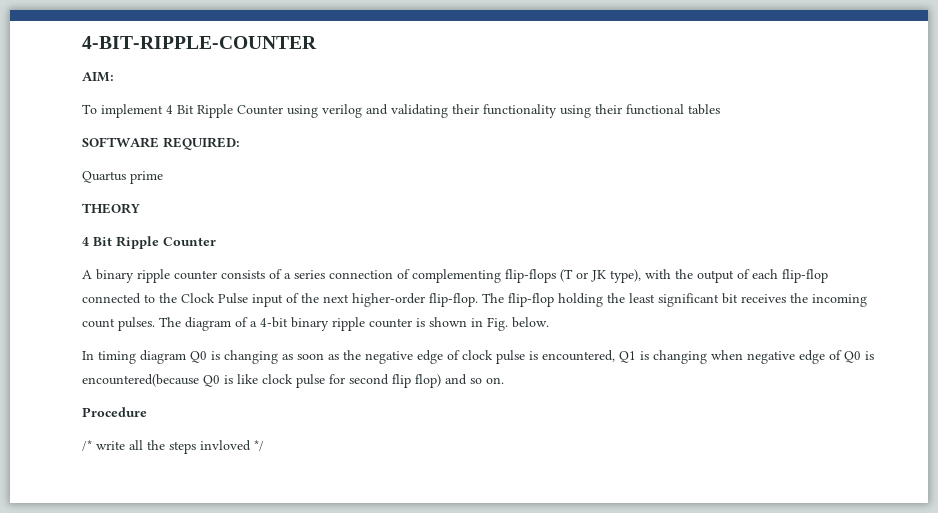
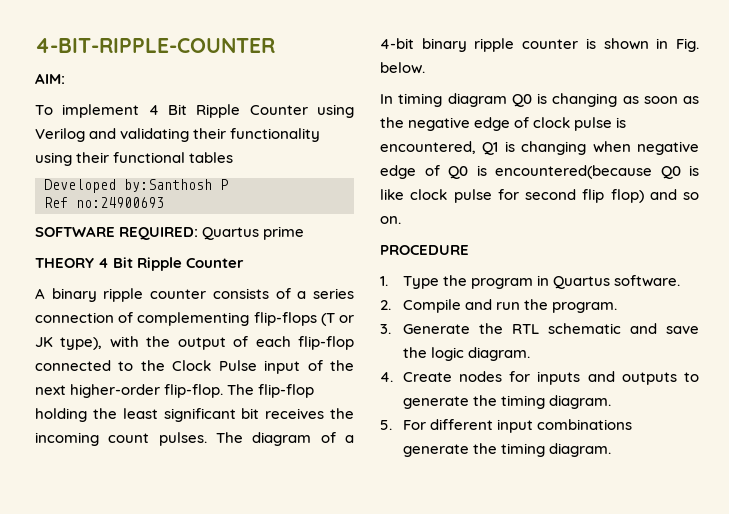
- To implement 4 Bit Ripple Counter using verilog and validating their functionality using their functional tables
+ To implement 4 Bit Ripple Counter using Verilog and validating their functionality using their functional tables
+ Developed by:Santhosh P
+ Ref no:24900693
- SOFTWARE REQUIRED:
- Quartus prime
+ SOFTWARE REQUIRED: Quartus prime
- THEORY
- 4 Bit Ripple Counter
+ THEORY 4 Bit Ripple Counter
- Procedure
- /* write all the steps invloved */
+ PROCEDURE
+ 1. Type the program in Quartus software.
+ 2. Compile and run the program.
+ 3. Generate the RTL schematic and save the logic diagram.
+ 4. Create nodes for inputs and outputs to generate the timing diagram.
+ 5. For different input combinations generate the timing diagram.

